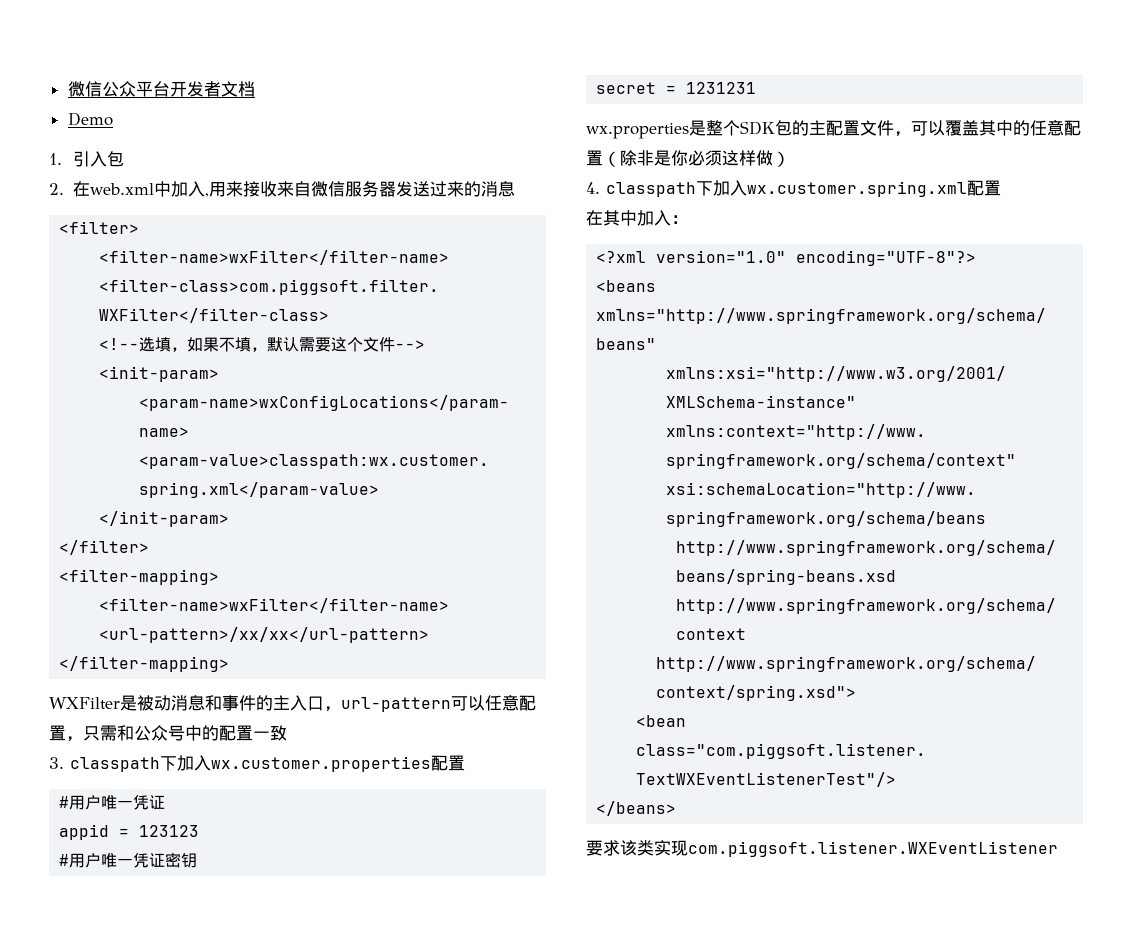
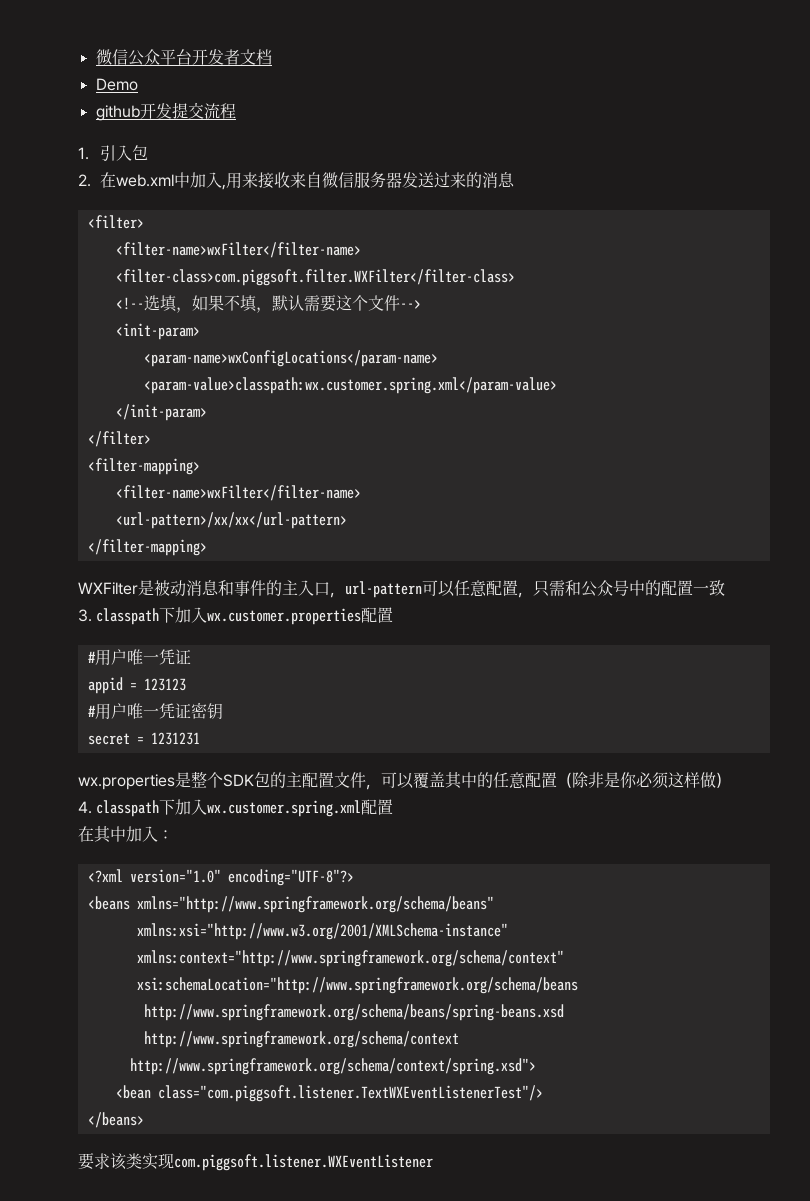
+ github开发提交流程

